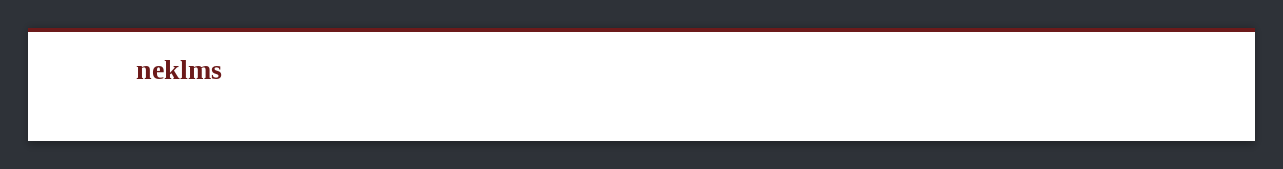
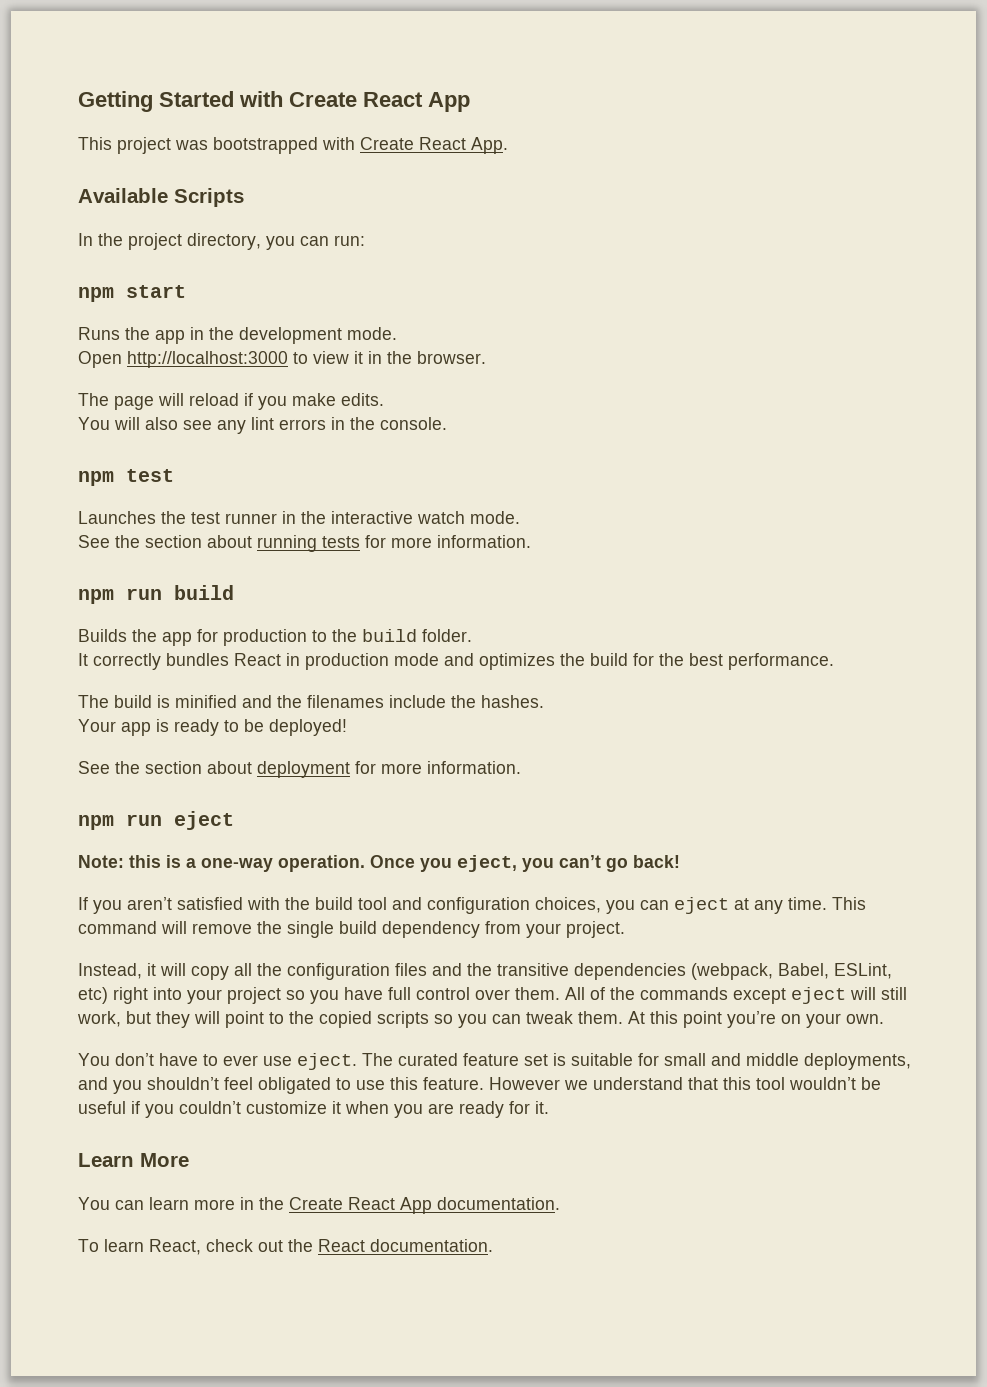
- neklms
+ Getting Started with Create React App
+ This project was bootstrapped with Create React App.
+ Available Scripts
+ In the project directory, you can run:
+ npm start
+ Runs the app in the development mode.
+ Open http://localhost:3000 to view it in the browser.
+ The page will reload if you make edits.
+ You will also see any lint errors in the console.
+ npm test
+ Launches the test runner in the interactive watch mode.
+ See the section about running tests for more information.
+ npm run build
+ Builds the app for production to the build folder.
+ It correctly bundles React in production mode and optimizes the build for the best performance.
+ The build is minified and the filenames include the hashes.
+ Your app is ready to be deployed!
+ See the section about deployment for more information.
+ npm run eject
+ Note: this is a one-way operation. Once you eject, you can’t go back!
+ If you aren’t satisfied with the build tool and configuration choices, you can eject at any time. This command will remove the single build dependency from your project.
+ Instead, it will copy all the configuration files and the transitive dependencies (webpack, Babel, ESLint, etc) right into your project so you have full control over them. All of the commands except eject will still work, but they will point to the copied scripts so you can tweak them. At this point you’re on your own.
+ You don’t have to ever use eject. The curated feature set is suitable for small and middle deployments, and you shouldn’t feel obligated to use this feature. However we understand that this tool wouldn’t be useful if you couldn’t customize it when you are ready for it.
+ Learn More
+ You can learn more in the Create React App documentation.
+ To learn React, check out the React documentation.

